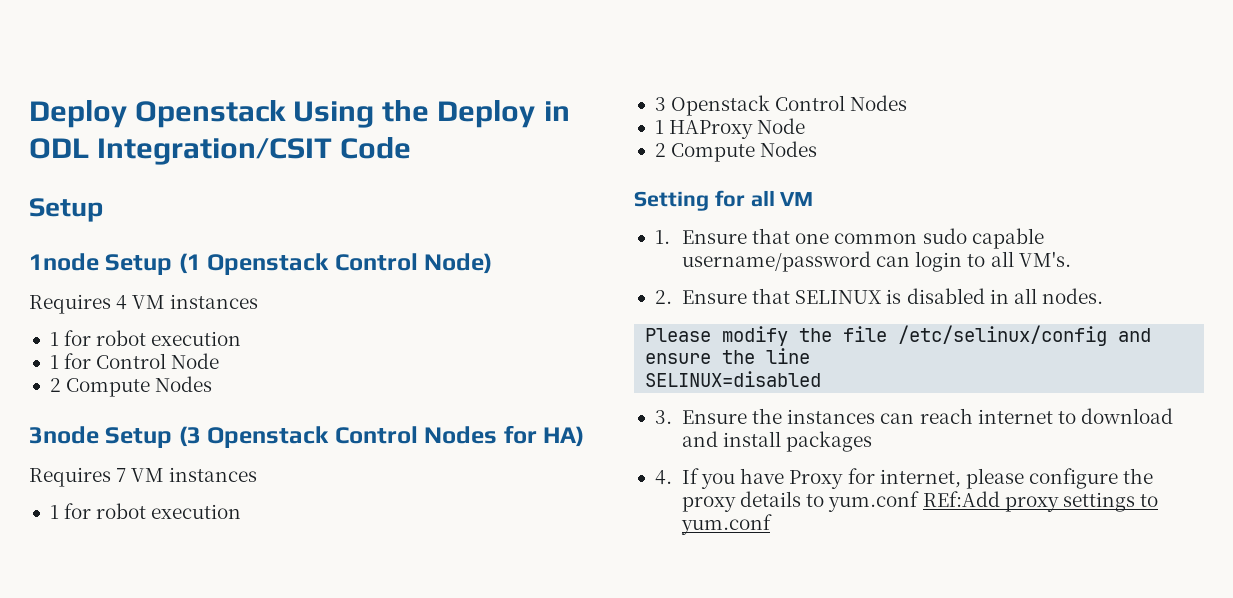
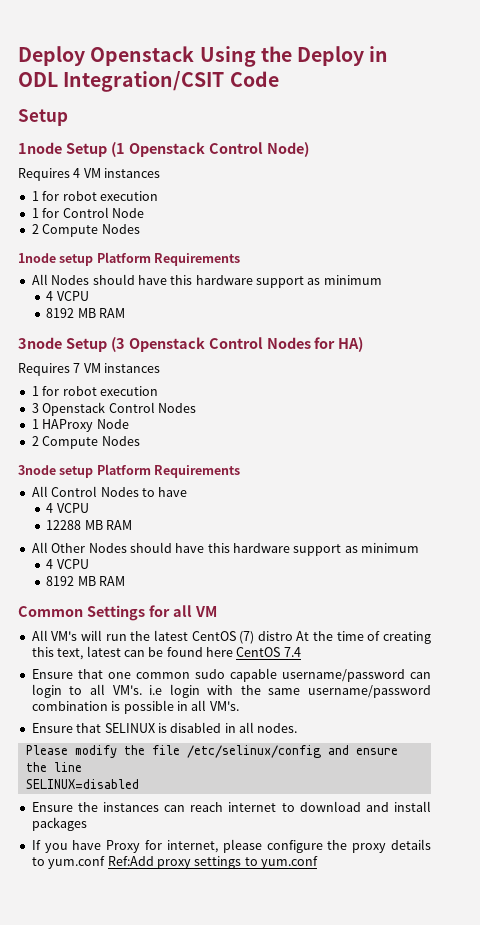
+ 1node setup Platform Requirements
+ All Nodes should have this hardware support as minimum
+ 4 VCPU
+ 8192 MB RAM
- Setting for all VM
- 1. Ensure that one common sudo capable username/password can login to all VM's.
- 2. Ensure that SELINUX is disabled in all nodes.
+ 3node setup Platform Requirements
+ All Control Nodes to have
+ 4 VCPU
+ 12288 MB RAM
+ All Other Nodes should have this hardware support as minimum
+ 4 VCPU
+ 8192 MB RAM
+ Common Settings for all VM
+ All VM's will run the latest CentOS (7) distro At the time of creating this text, latest can be found here CentOS 7.4
+ Ensure that one common sudo capable username/password can login to all VM's. i.e login with the same username/password combination is possible in all VM's.
+ Ensure that SELINUX is disabled in all nodes.
- 3. Ensure the instances can reach internet to download and install packages
+ Ensure the instances can reach internet to download and install packages
- 4. If you have Proxy for internet, please configure the proxy details to yum.conf REf:Add proxy settings to yum.conf
+ If you have Proxy for internet, please configure the proxy details to yum.conf Ref:Add proxy settings to yum.conf

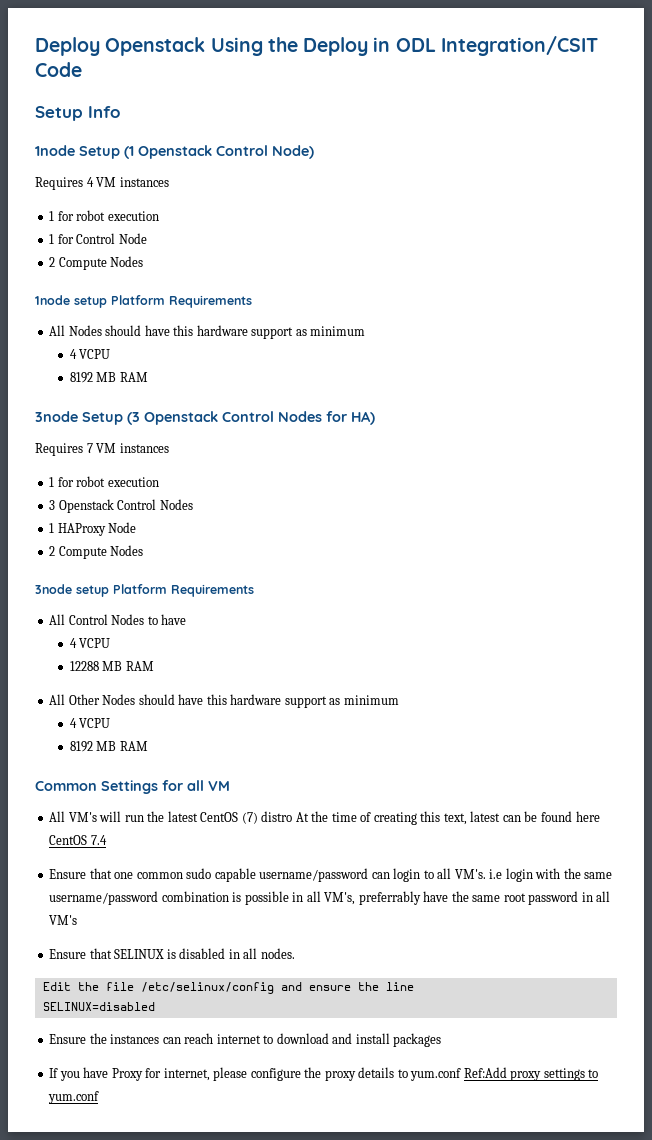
  Deploy Openstack Using the Deploy in ODL Integration/CSIT Code
- Setup
+ Setup Info
- Ensure that one common sudo capable username/password can login to all VM's. i.e login with the same username/password combination is possible in all VM's.
+ Ensure that one common sudo capable username/password can login to all VM's. i.e login with the same username/password combination is possible in all VM's, preferrably have the same root password in all VM's
- Please modify the file /etc/selinux/config and ensure the line
+ Edit the file /etc/selinux/config and ensure the line

